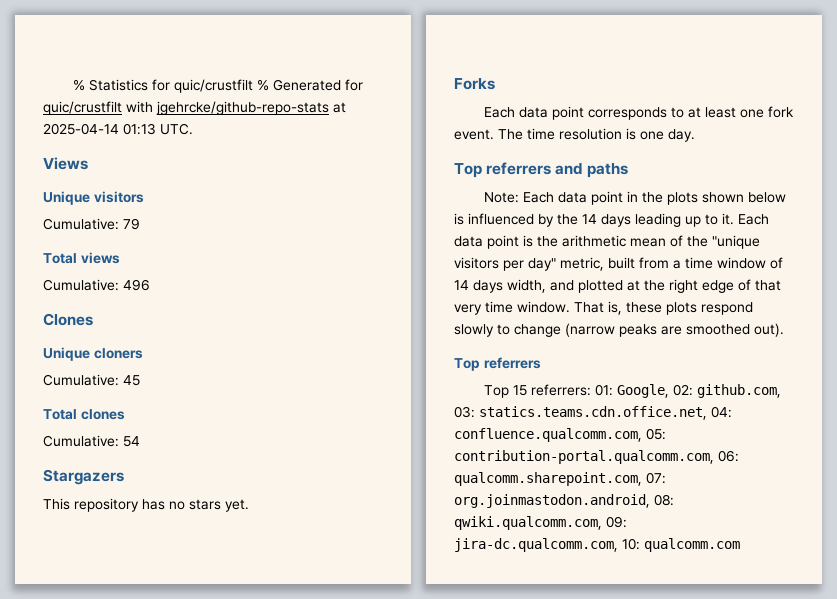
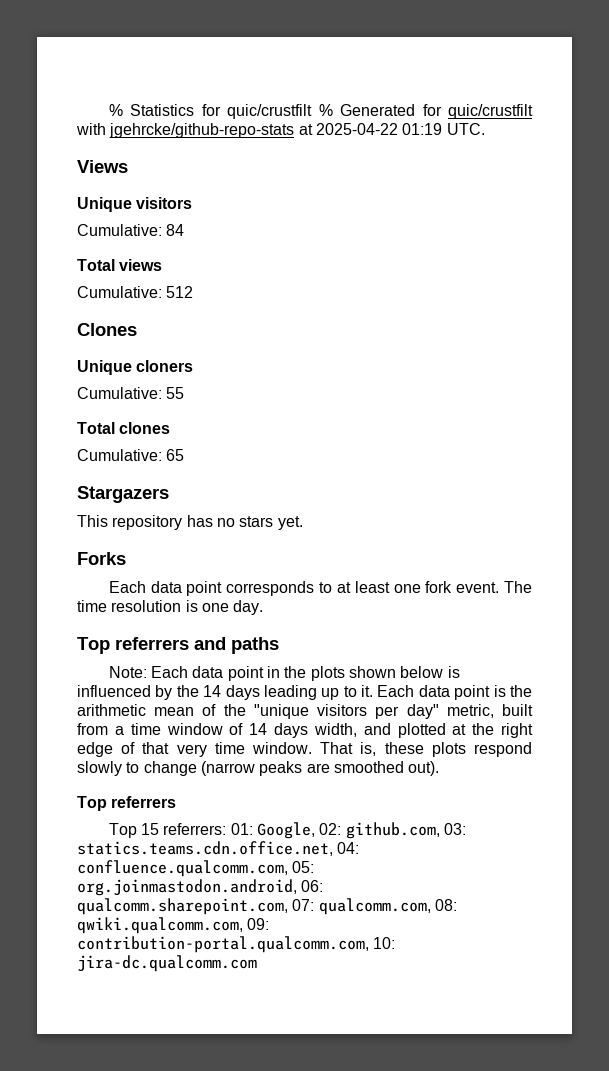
- % Statistics for quic/crustfilt % Generated for quic/crustfilt with jgehrcke/github-repo-stats at 2025-04-14 01:13 UTC.
+ % Statistics for quic/crustfilt % Generated for quic/crustfilt with jgehrcke/github-repo-stats at 2025-04-22 01:19 UTC.
- Cumulative: 79
+ Cumulative: 84
- Cumulative: 496
+ Cumulative: 512
- Cumulative: 45
+ Cumulative: 55
- Cumulative: 54
+ Cumulative: 65
- Top 15 referrers: 01: Google, 02: github.com, 03: statics.teams.cdn.office.net, 04: confluence.qualcomm.com, 05: contribution-portal.qualcomm.com, 06: qualcomm.sharepoint.com, 07: org.joinmastodon.android, 08: qwiki.qualcomm.com, 09: jira-dc.qualcomm.com, 10: qualcomm.com
+ Top 15 referrers: 01: Google, 02: github.com, 03: statics.teams.cdn.office.net, 04: confluence.qualcomm.com, 05: org.joinmastodon.android, 06: qualcomm.sharepoint.com, 07: qualcomm.com, 08: qwiki.qualcomm.com, 09: contribution-portal.qualcomm.com, 10: jira-dc.qualcomm.com

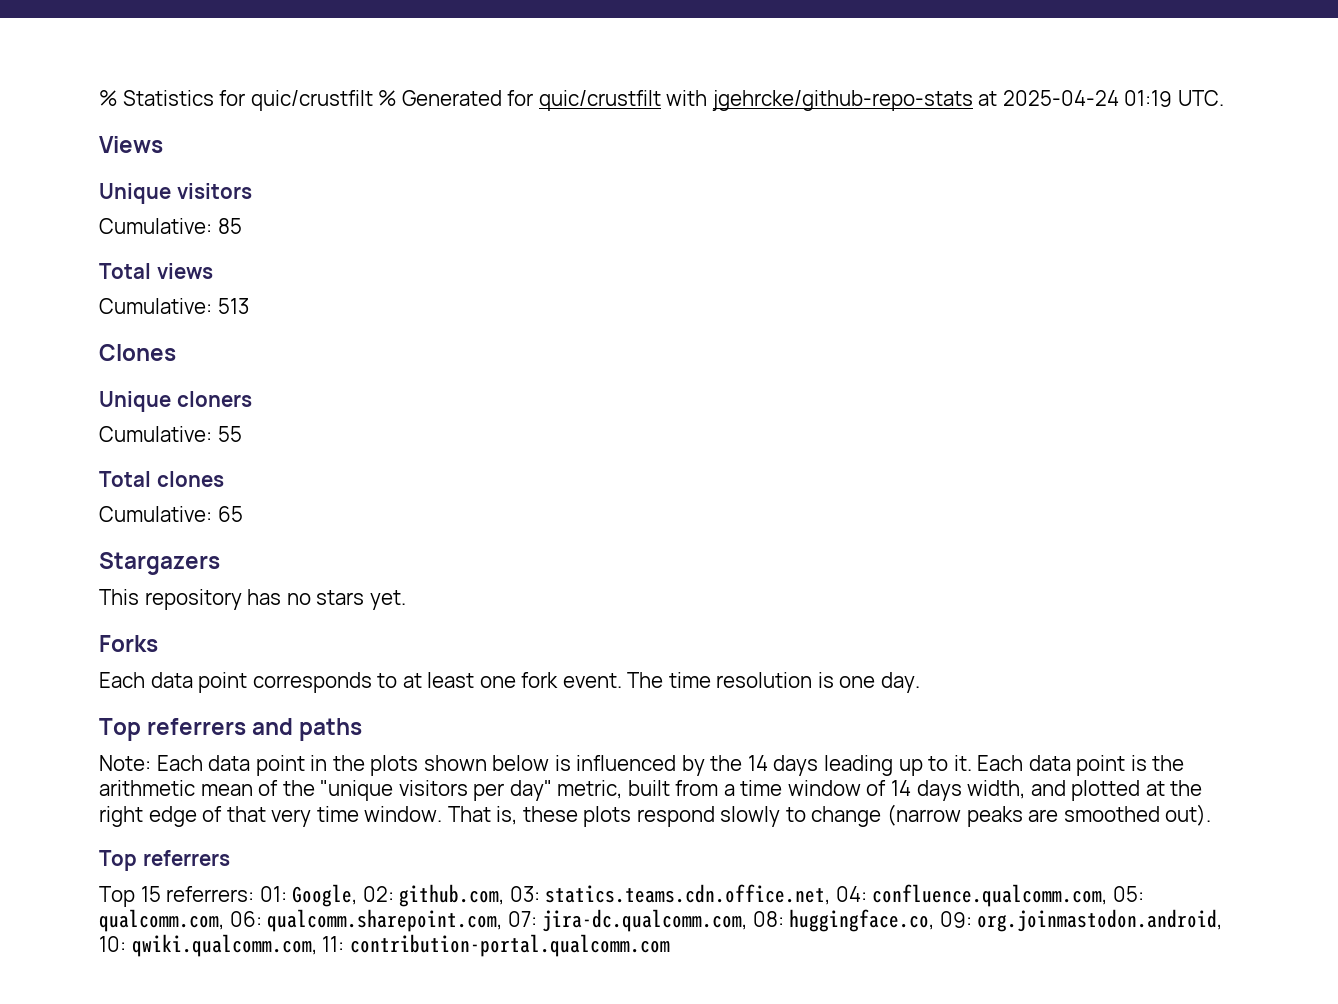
- % Statistics for quic/crustfilt % Generated for quic/crustfilt with jgehrcke/github-repo-stats at 2025-04-22 01:19 UTC.
+ % Statistics for quic/crustfilt % Generated for quic/crustfilt with jgehrcke/github-repo-stats at 2025-04-24 01:19 UTC.
- Cumulative: 84
+ Cumulative: 85
- Cumulative: 512
+ Cumulative: 513
- Top 15 referrers: 01: Google, 02: github.com, 03: statics.teams.cdn.office.net, 04: confluence.qualcomm.com, 05: org.joinmastodon.android, 06: qualcomm.sharepoint.com, 07: qualcomm.com, 08: qwiki.qualcomm.com, 09: contribution-portal.qualcomm.com, 10: jira-dc.qualcomm.com
+ Top 15 referrers: 01: Google, 02: github.com, 03: statics.teams.cdn.office.net, 04: confluence.qualcomm.com, 05: qualcomm.com, 06: qualcomm.sharepoint.com, 07: jira-dc.qualcomm.com, 08: huggingface.co, 09: org.joinmastodon.android, 10: qwiki.qualcomm.com, 11: contribution-portal.qualcomm.com

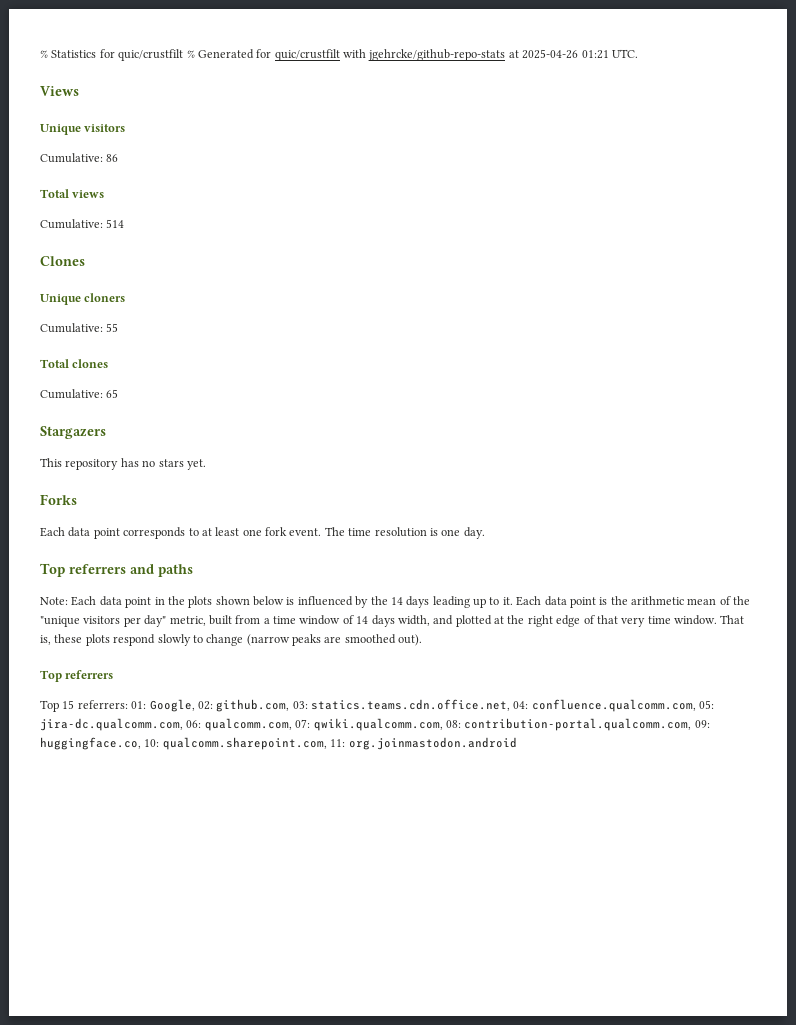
- % Statistics for quic/crustfilt % Generated for quic/crustfilt with jgehrcke/github-repo-stats at 2025-04-24 01:19 UTC.
+ % Statistics for quic/crustfilt % Generated for quic/crustfilt with jgehrcke/github-repo-stats at 2025-04-26 01:21 UTC.
- Cumulative: 85
+ Cumulative: 86
- Cumulative: 513
+ Cumulative: 514
- Top 15 referrers: 01: Google, 02: github.com, 03: statics.teams.cdn.office.net, 04: confluence.qualcomm.com, 05: qualcomm.com, 06: qualcomm.sharepoint.com, 07: jira-dc.qualcomm.com, 08: huggingface.co, 09: org.joinmastodon.android, 10: qwiki.qualcomm.com, 11: contribution-portal.qualcomm.com
+ Top 15 referrers: 01: Google, 02: github.com, 03: statics.teams.cdn.office.net, 04: confluence.qualcomm.com, 05: jira-dc.qualcomm.com, 06: qualcomm.com, 07: qwiki.qualcomm.com, 08: contribution-portal.qualcomm.com, 09: huggingface.co, 10: qualcomm.sharepoint.com, 11: org.joinmastodon.android

